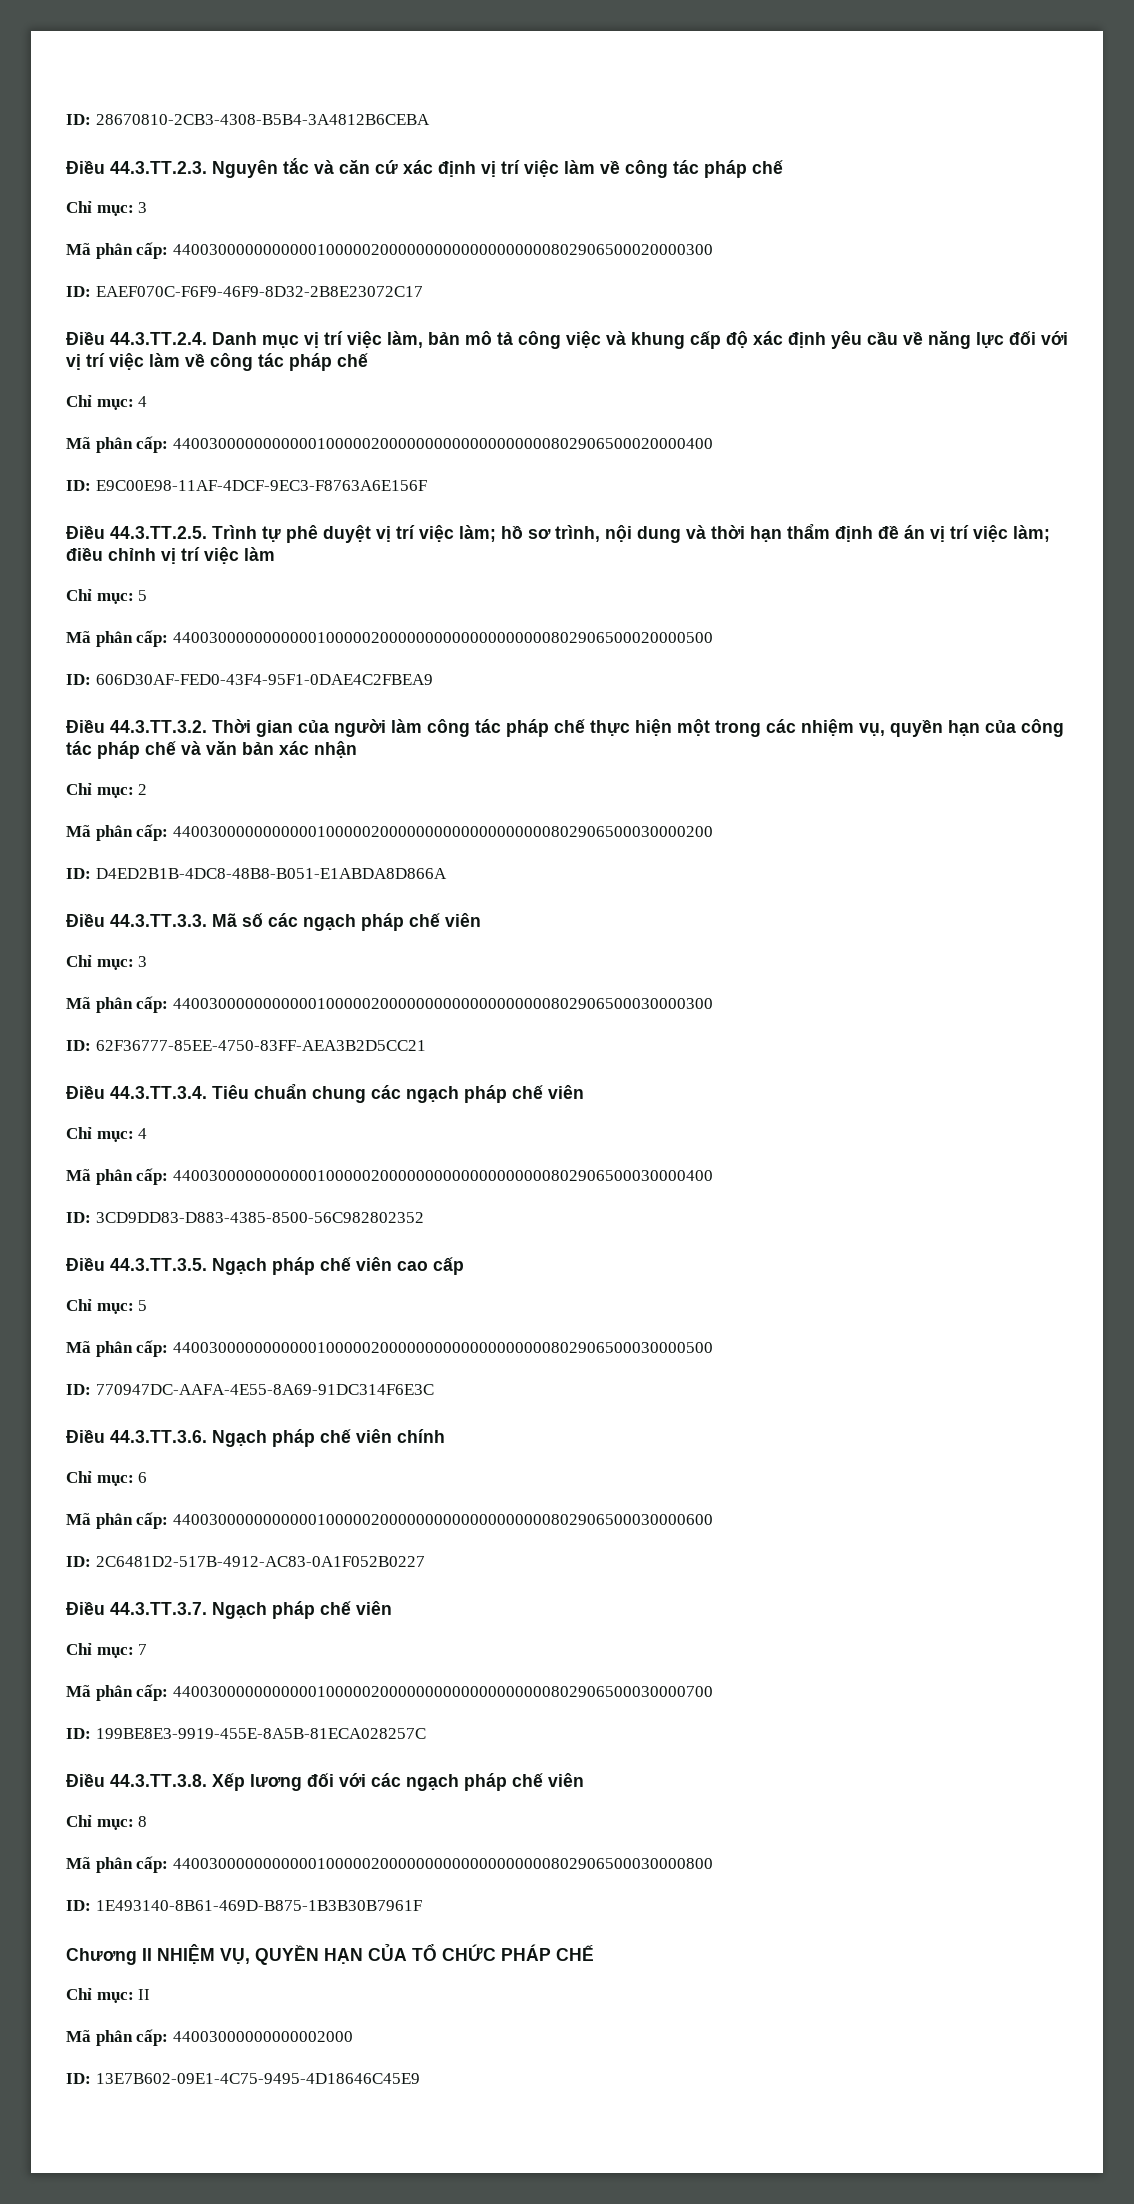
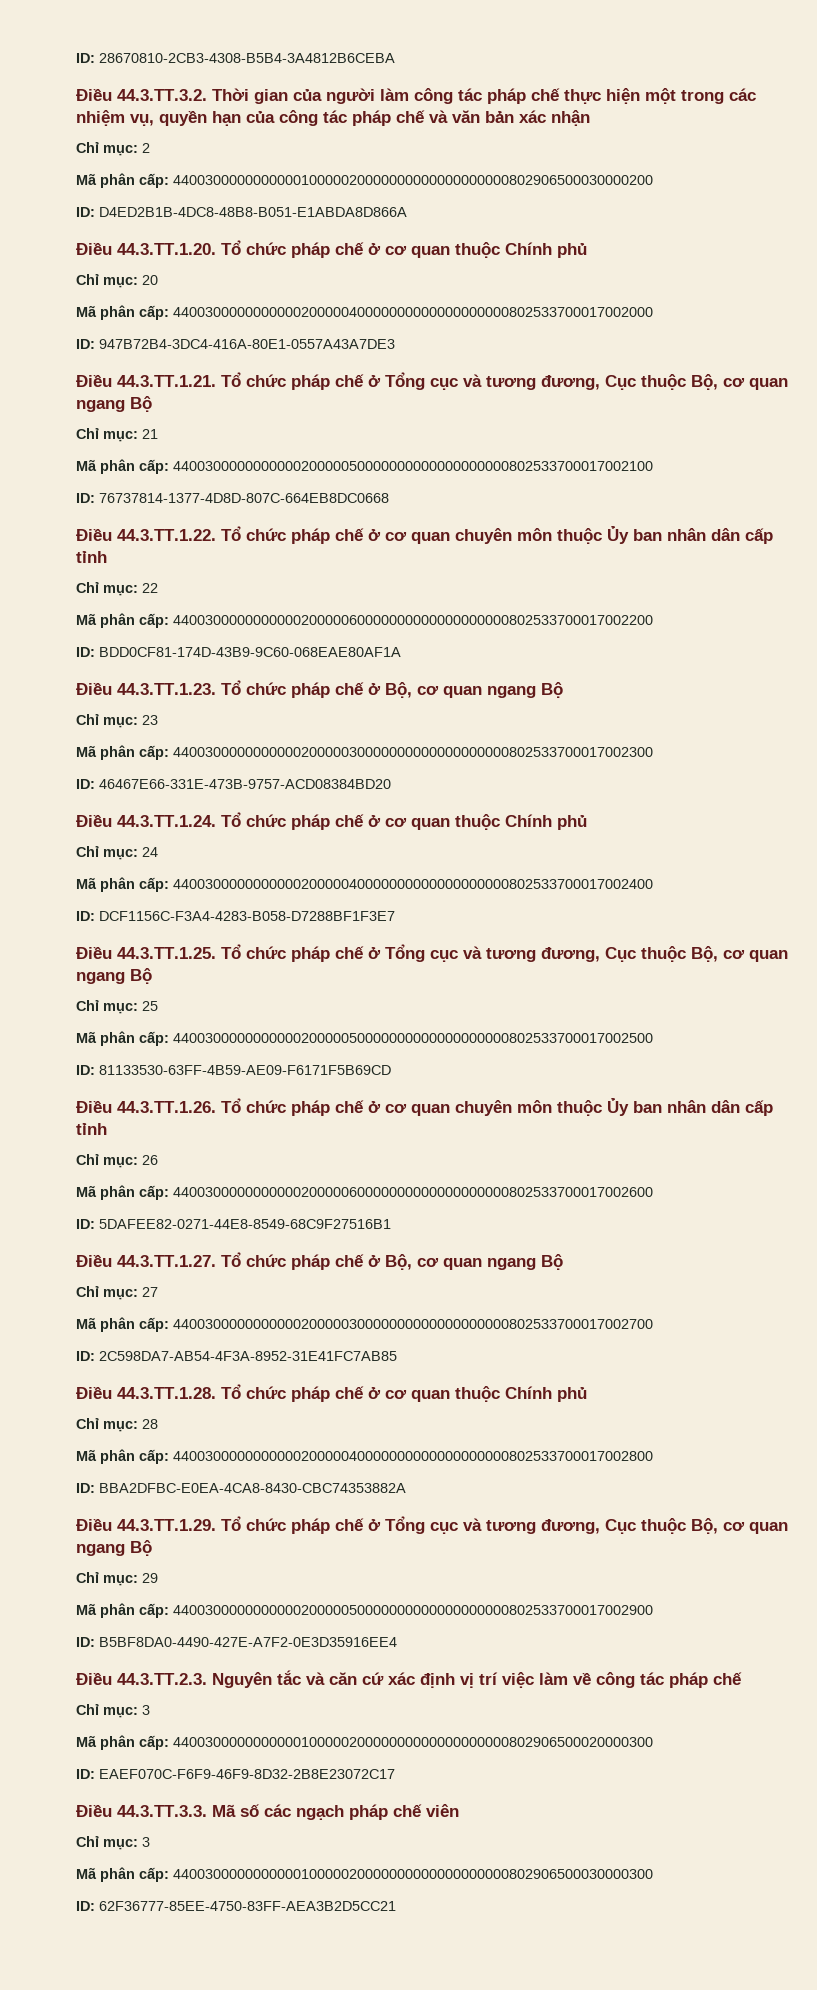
- Điều 44.3.TT.2.3. Nguyên tắc và căn cứ xác định vị trí việc làm về công tác pháp chế
- Chỉ mục: 3
- Mã phân cấp: 440030000000000010000020000000000000000000802906500020000300
- ID: EAEF070C-F6F9-46F9-8D32-2B8E23072C17
- Điều 44.3.TT.2.4. Danh mục vị trí việc làm, bản mô tả công việc và khung cấp độ xác định yêu cầu về năng lực đối với vị trí việc làm về công tác pháp chế
- Chỉ mục: 4
- Mã phân cấp: 440030000000000010000020000000000000000000802906500020000400
- ID: E9C00E98-11AF-4DCF-9EC3-F8763A6E156F
- Điều 44.3.TT.2.5. Trình tự phê duyệt vị trí việc làm; hồ sơ trình, nội dung và thời hạn thẩm định đề án vị trí việc làm; điều chỉnh vị trí việc làm
- Chỉ mục: 5
- Mã phân cấp: 440030000000000010000020000000000000000000802906500020000500
- ID: 606D30AF-FED0-43F4-95F1-0DAE4C2FBEA9
+ Điều 44.3.TT.1.20. Tổ chức pháp chế ở cơ quan thuộc Chính phủ
+ Chỉ mục: 20
+ Mã phân cấp: 440030000000000020000040000000000000000000802533700017002000
+ ID: 947B72B4-3DC4-416A-80E1-0557A43A7DE3
+ Điều 44.3.TT.1.21. Tổ chức pháp chế ở Tổng cục và tương đương, Cục thuộc Bộ, cơ quan ngang Bộ
+ Chỉ mục: 21
+ Mã phân cấp: 440030000000000020000050000000000000000000802533700017002100
+ ID: 76737814-1377-4D8D-807C-664EB8DC0668
+ Điều 44.3.TT.1.22. Tổ chức pháp chế ở cơ quan chuyên môn thuộc Ủy ban nhân dân cấp tỉnh
+ Chỉ mục: 22
+ Mã phân cấp: 440030000000000020000060000000000000000000802533700017002200
+ ID: BDD0CF81-174D-43B9-9C60-068EAE80AF1A
+ Điều 44.3.TT.1.23. Tổ chức pháp chế ở Bộ, cơ quan ngang Bộ
+ Chỉ mục: 23
+ Mã phân cấp: 440030000000000020000030000000000000000000802533700017002300
+ ID: 46467E66-331E-473B-9757-ACD08384BD20
+ Điều 44.3.TT.1.24. Tổ chức pháp chế ở cơ quan thuộc Chính phủ
+ Chỉ mục: 24
+ Mã phân cấp: 440030000000000020000040000000000000000000802533700017002400
+ ID: DCF1156C-F3A4-4283-B058-D7288BF1F3E7
+ Điều 44.3.TT.1.25. Tổ chức pháp chế ở Tổng cục và tương đương, Cục thuộc Bộ, cơ quan ngang Bộ
+ Chỉ mục: 25
+ Mã phân cấp: 440030000000000020000050000000000000000000802533700017002500
+ ID: 81133530-63FF-4B59-AE09-F6171F5B69CD
+ Điều 44.3.TT.1.26. Tổ chức pháp chế ở cơ quan chuyên môn thuộc Ủy ban nhân dân cấp tỉnh
+ Chỉ mục: 26
+ Mã phân cấp: 440030000000000020000060000000000000000000802533700017002600
+ ID: 5DAFEE82-0271-44E8-8549-68C9F27516B1
+ Điều 44.3.TT.1.27. Tổ chức pháp chế ở Bộ, cơ quan ngang Bộ
+ Chỉ mục: 27
+ Mã phân cấp: 440030000000000020000030000000000000000000802533700017002700
+ ID: 2C598DA7-AB54-4F3A-8952-31E41FC7AB85
+ Điều 44.3.TT.1.28. Tổ chức pháp chế ở cơ quan thuộc Chính phủ
+ Chỉ mục: 28
+ Mã phân cấp: 440030000000000020000040000000000000000000802533700017002800
+ ID: BBA2DFBC-E0EA-4CA8-8430-CBC74353882A
+ Điều 44.3.TT.1.29. Tổ chức pháp chế ở Tổng cục và tương đương, Cục thuộc Bộ, cơ quan ngang Bộ
+ Chỉ mục: 29
+ Mã phân cấp: 440030000000000020000050000000000000000000802533700017002900
+ ID: B5BF8DA0-4490-427E-A7F2-0E3D35916EE4
+ Điều 44.3.TT.2.3. Nguyên tắc và căn cứ xác định vị trí việc làm về công tác pháp chế
+ Chỉ mục: 3
+ Mã phân cấp: 440030000000000010000020000000000000000000802906500020000300
+ ID: EAEF070C-F6F9-46F9-8D32-2B8E23072C17
- Điều 44.3.TT.3.4. Tiêu chuẩn chung các ngạch pháp chế viên
- Chỉ mục: 4
- Mã phân cấp: 440030000000000010000020000000000000000000802906500030000400
- ID: 3CD9DD83-D883-4385-8500-56C982802352
- Điều 44.3.TT.3.5. Ngạch pháp chế viên cao cấp
- Chỉ mục: 5
- Mã phân cấp: 440030000000000010000020000000000000000000802906500030000500
- ID: 770947DC-AAFA-4E55-8A69-91DC314F6E3C
- Điều 44.3.TT.3.6. Ngạch pháp chế viên chính
- Chỉ mục: 6
- Mã phân cấp: 440030000000000010000020000000000000000000802906500030000600
- ID: 2C6481D2-517B-4912-AC83-0A1F052B0227
- Điều 44.3.TT.3.7. Ngạch pháp chế viên
- Chỉ mục: 7
- Mã phân cấp: 440030000000000010000020000000000000000000802906500030000700
- ID: 199BE8E3-9919-455E-8A5B-81ECA028257C
- Điều 44.3.TT.3.8. Xếp lương đối với các ngạch pháp chế viên
- Chỉ mục: 8
- Mã phân cấp: 440030000000000010000020000000000000000000802906500030000800
- ID: 1E493140-8B61-469D-B875-1B3B30B7961F
- Chương II NHIỆM VỤ, QUYỀN HẠN CỦA TỔ CHỨC PHÁP CHẾ
- Chỉ mục: II
- Mã phân cấp: 44003000000000002000
- ID: 13E7B602-09E1-4C75-9495-4D18646C45E9

